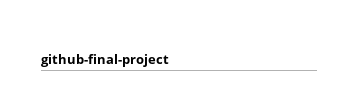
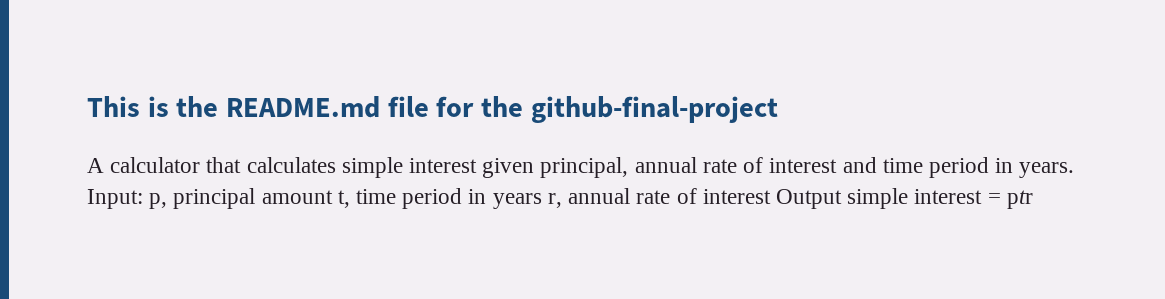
- github-final-project
+ This is the README.md file for the github-final-project
+ A calculator that calculates simple interest given principal, annual rate of interest and time period in years. Input: p, principal amount t, time period in years r, annual rate of interest Output simple interest = ptr

